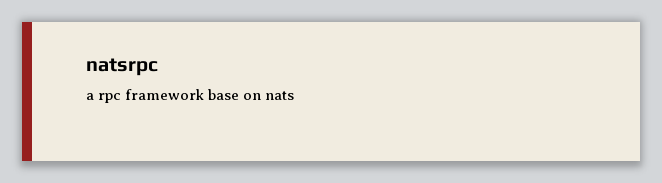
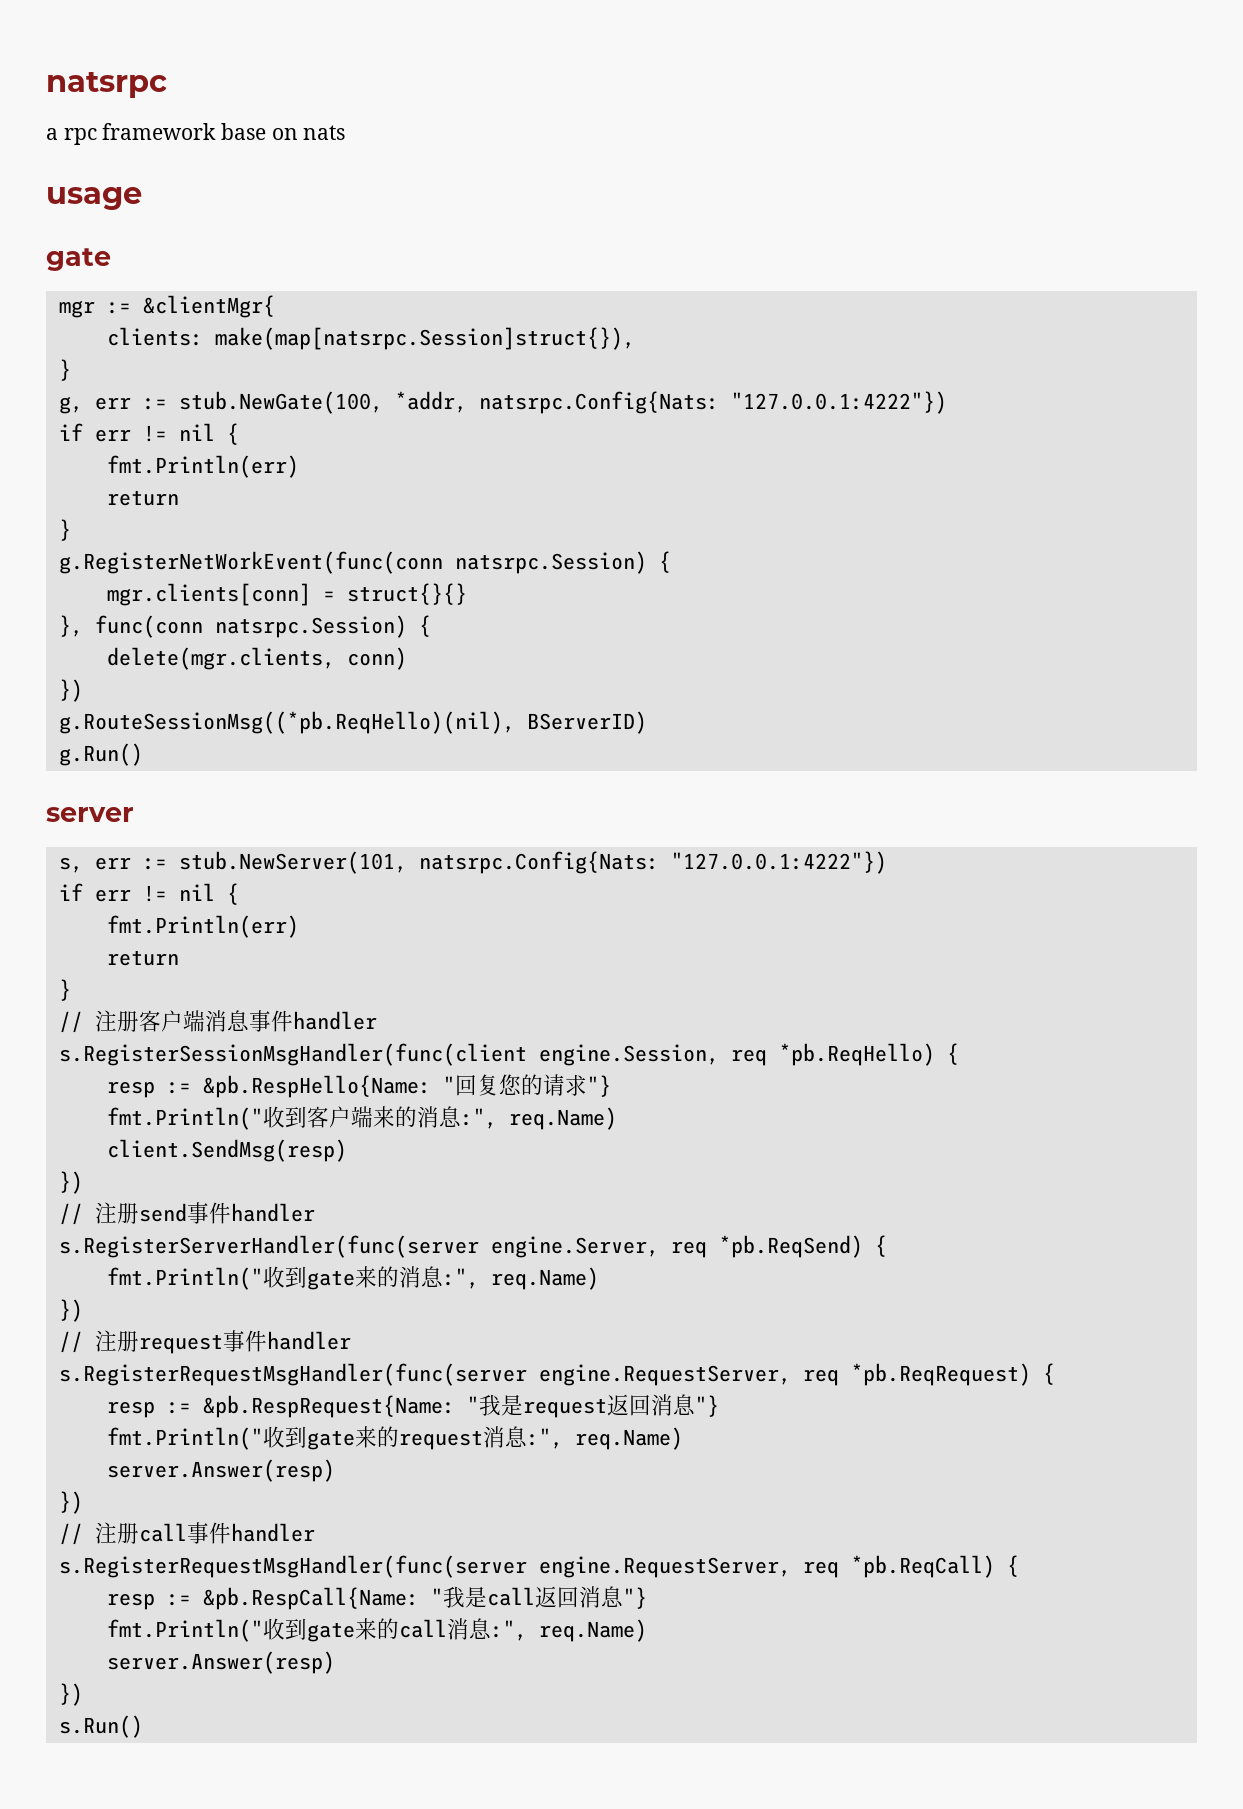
+ usage
+ gate
+ mgr := &clientMgr{
+ clients: make(map[natsrpc.Session]struct{}),
+ }
+ g, err := stub.NewGate(100, *addr, natsrpc.Config{Nats: "127.0.0.1:4222"})
+ if err != nil {
+ fmt.Println(err)
+ return
+ }
+ g.RegisterNetWorkEvent(func(conn natsrpc.Session) {
+ mgr.clients[conn] = struct{}{}
+ }, func(conn natsrpc.Session) {
+ delete(mgr.clients, conn)
+ })
+ g.RouteSessionMsg((*pb.ReqHello)(nil), BServerID)
+ g.Run()
+ server
+ s, err := stub.NewServer(101, natsrpc.Config{Nats: "127.0.0.1:4222"})
+ if err != nil {
+ fmt.Println(err)
+ return
+ }
+ // 注册客户端消息事件handler
+ s.RegisterSessionMsgHandler(func(client engine.Session, req *pb.ReqHello) {
+ resp := &pb.RespHello{Name: "回复您的请求"}
+ fmt.Println("收到客户端来的消息:", req.Name)
+ client.SendMsg(resp)
+ })
+ // 注册send事件handler
+ s.RegisterServerHandler(func(server engine.Server, req *pb.ReqSend) {
+ fmt.Println("收到gate来的消息:", req.Name)
+ })
+ // 注册request事件handler
+ s.RegisterRequestMsgHandler(func(server engine.RequestServer, req *pb.ReqRequest) {
+ resp := &pb.RespRequest{Name: "我是request返回消息"}
+ fmt.Println("收到gate来的request消息:", req.Name)
+ server.Answer(resp)
+ })
+ // 注册call事件handler
+ s.RegisterRequestMsgHandler(func(server engine.RequestServer, req *pb.ReqCall) {
+ resp := &pb.RespCall{Name: "我是call返回消息"}
+ fmt.Println("收到gate来的call消息:", req.Name)
+ server.Answer(resp)
+ })
+ s.Run()

